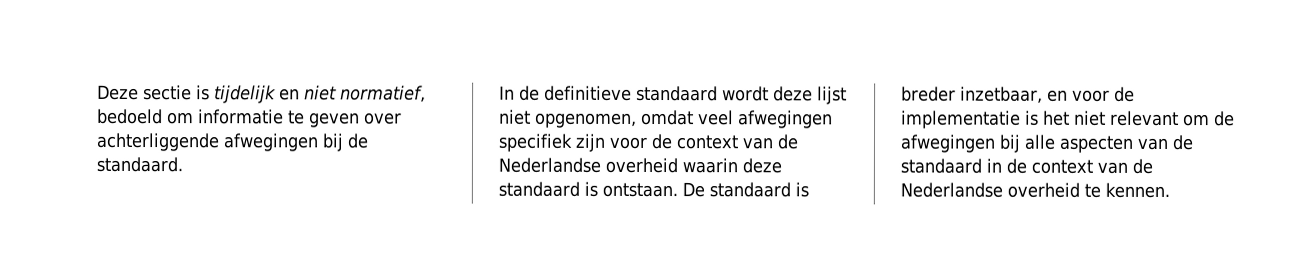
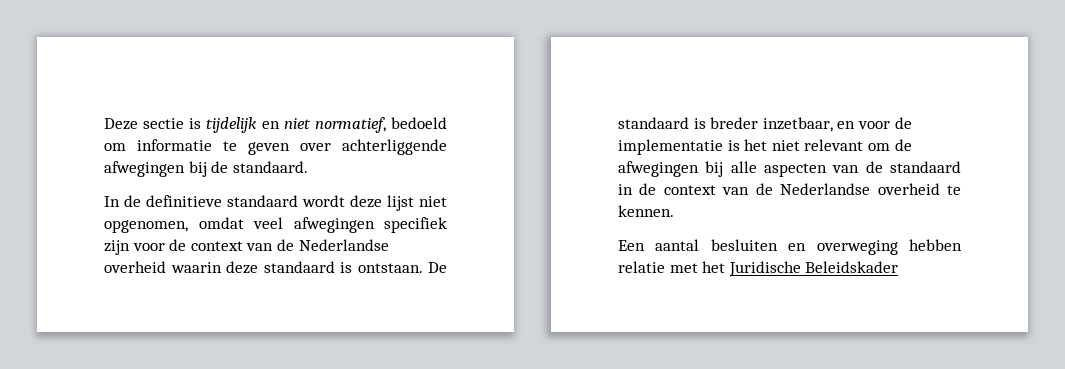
+ Een aantal besluiten en overweging hebben relatie met het Juridische Beleidskader

